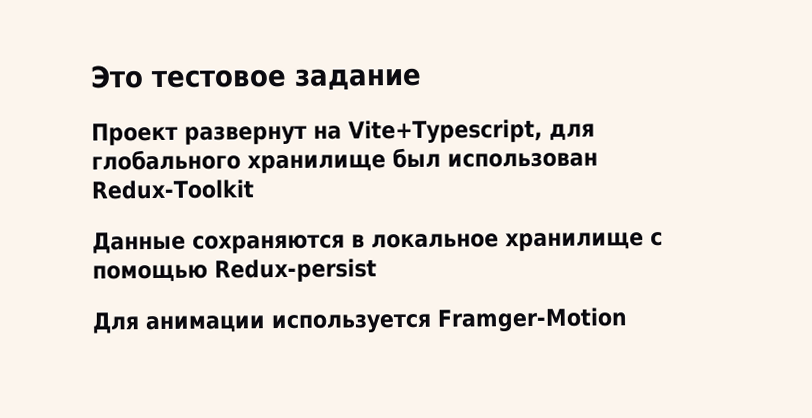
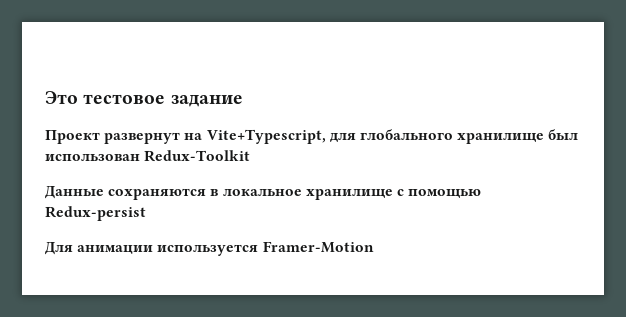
- Для анимации используется Framger-Motion
+ Для анимации используется Framer-Motion

